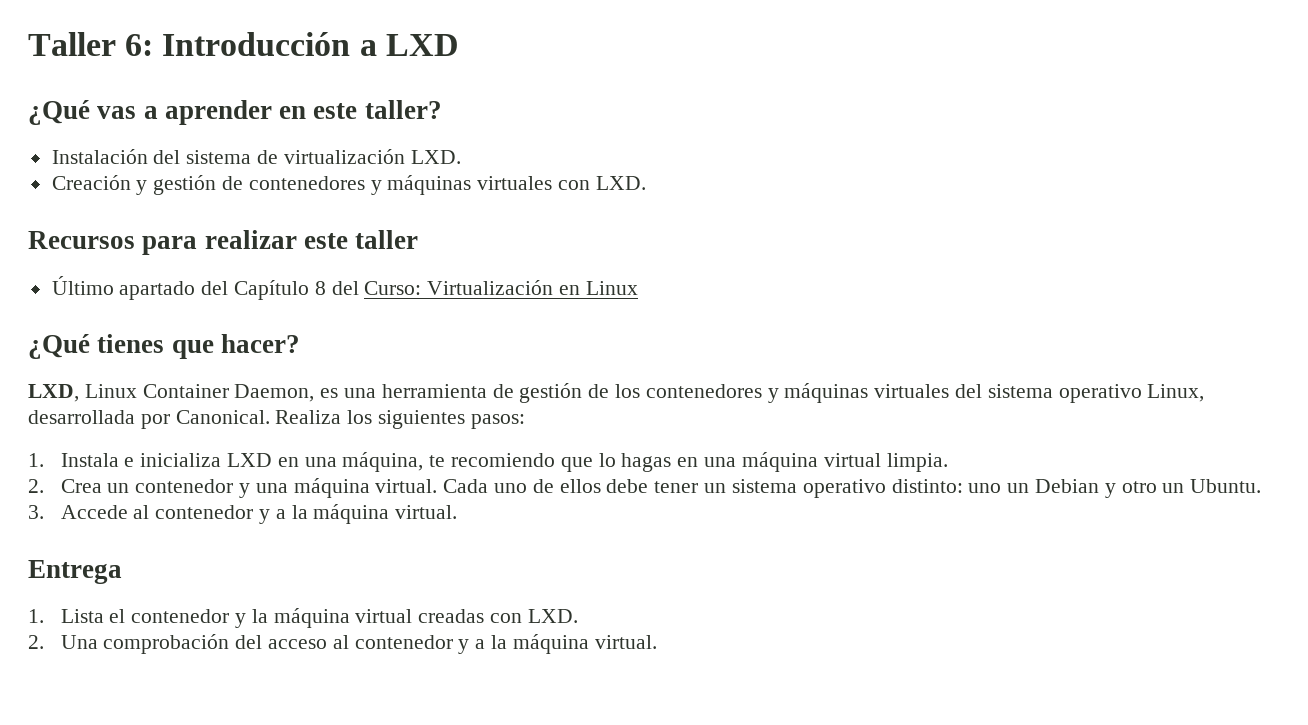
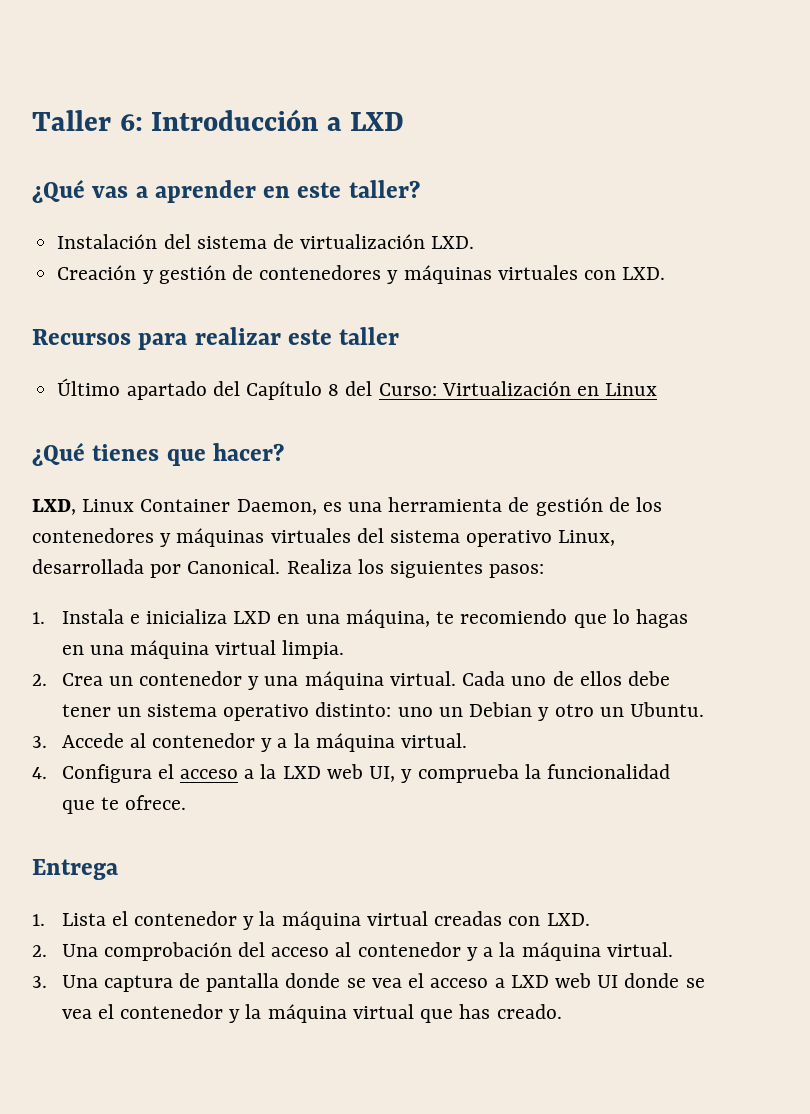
+ 4. Configura el acceso a la LXD web UI, y comprueba la funcionalidad que te ofrece.
+ 3. Una captura de pantalla donde se vea el acceso a LXD web UI donde se vea el contenedor y la máquina virtual que has creado.

